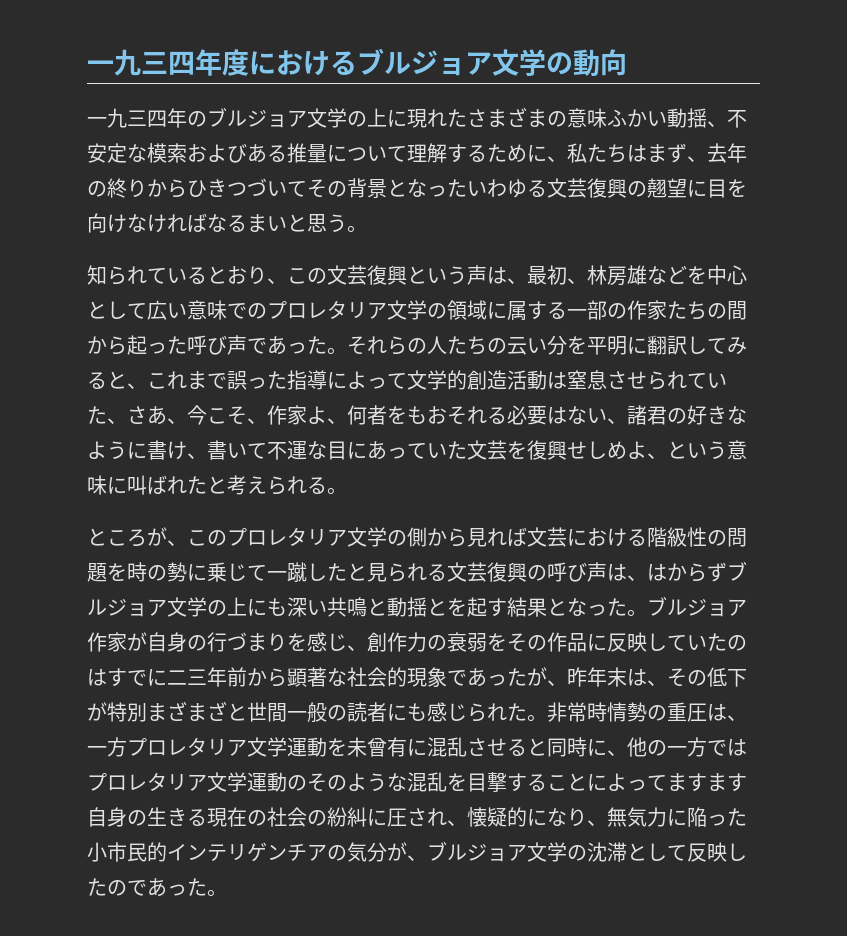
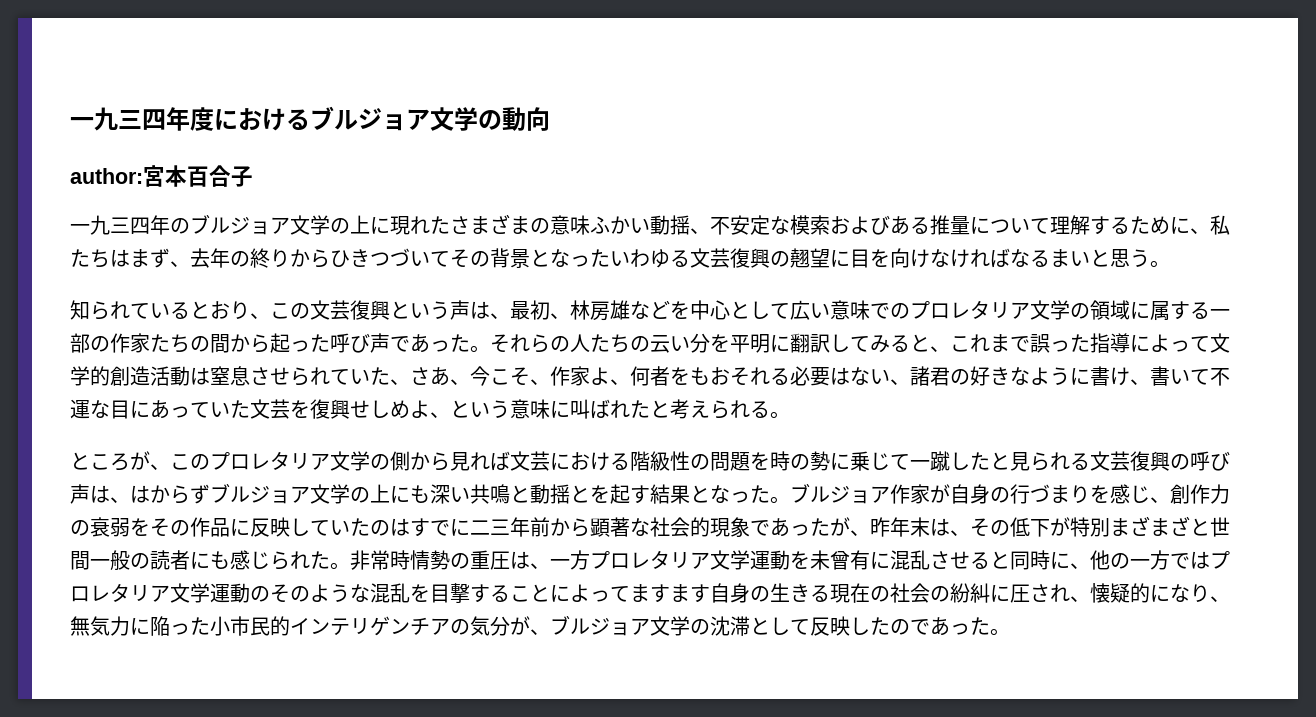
+ author:宮本百合子

